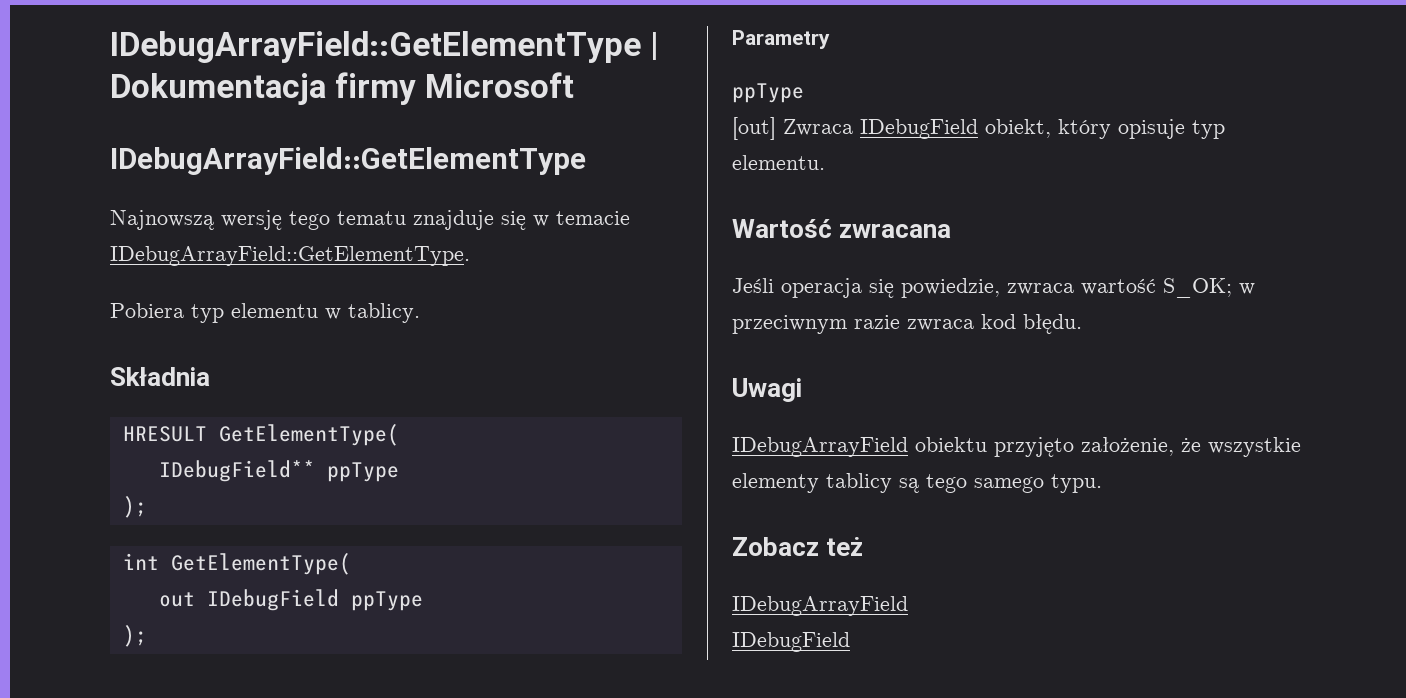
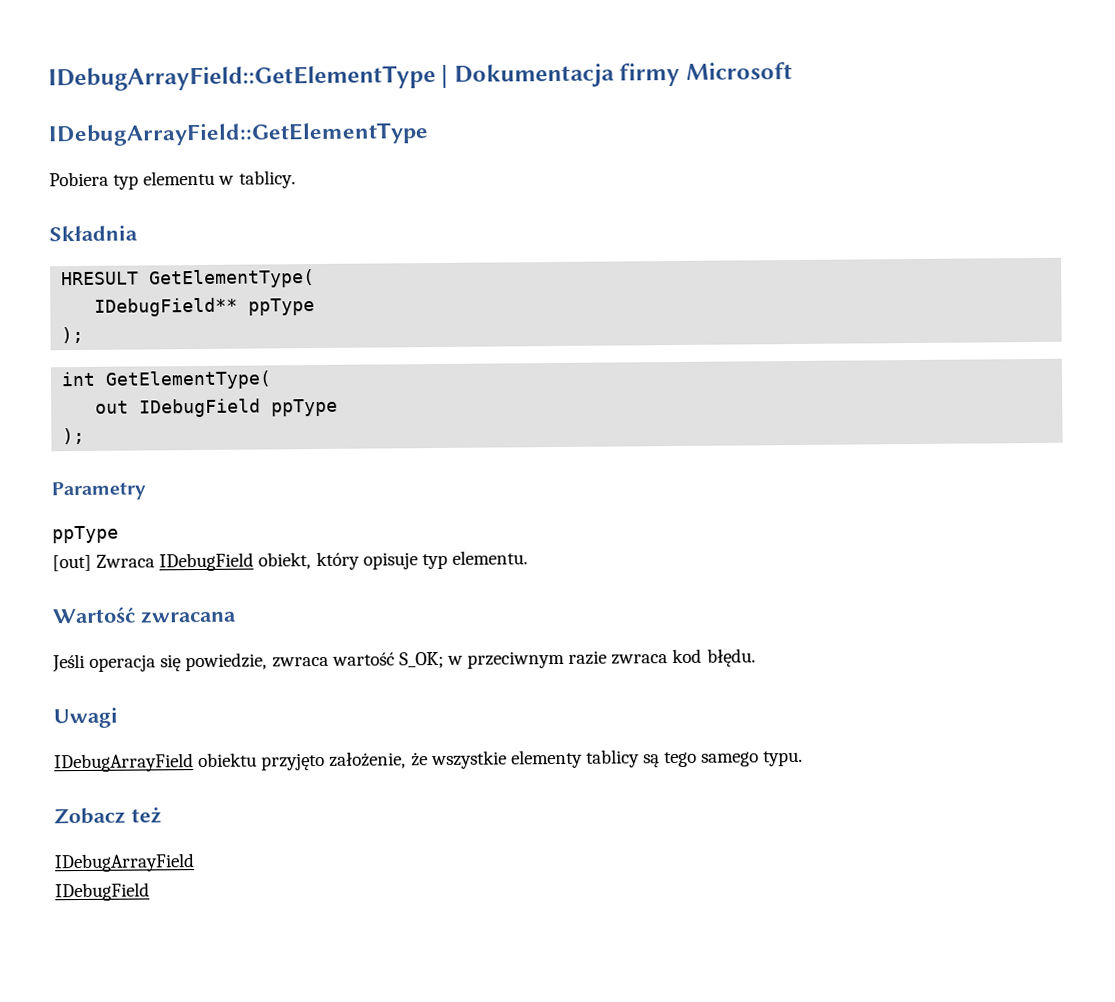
- Najnowszą wersję tego tematu znajduje się w temacie IDebugArrayField::GetElementType.

